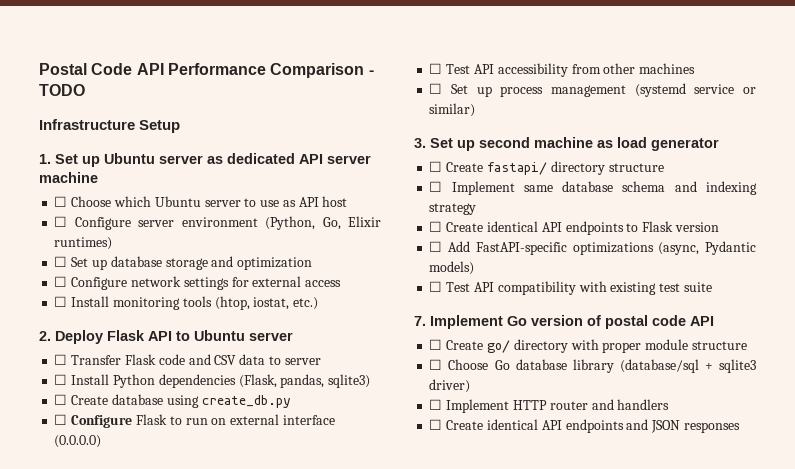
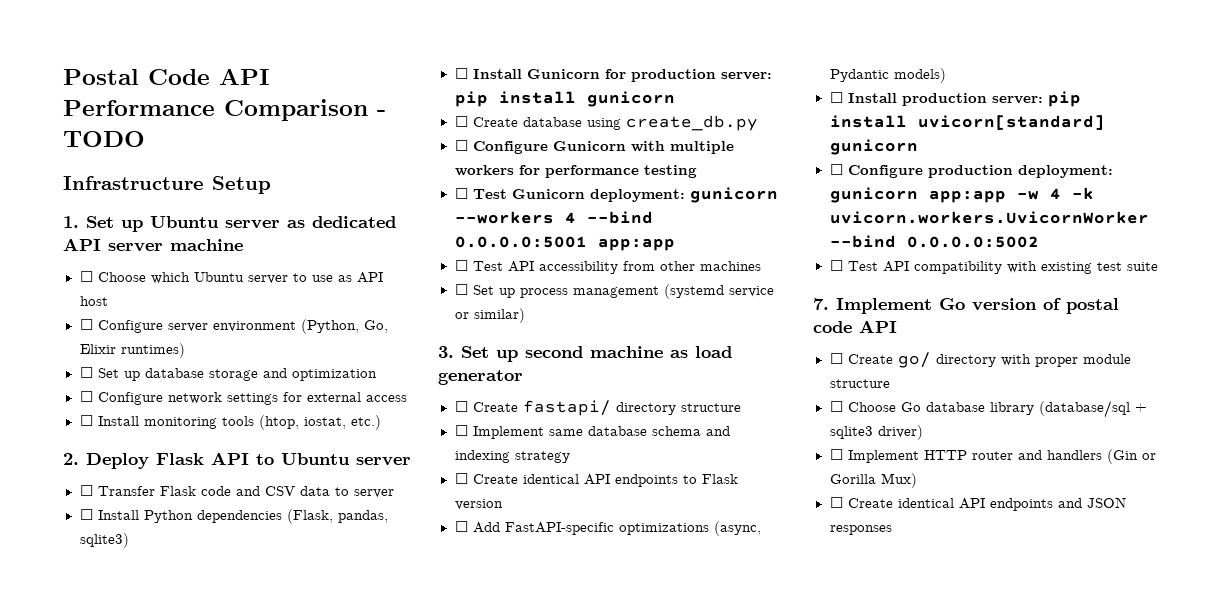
+ ☐ Install Gunicorn for production server: pip install gunicorn
- ☐ Configure Flask to run on external interface (0.0.0.0)
+ ☐ Configure Gunicorn with multiple workers for performance testing
+ ☐ Test Gunicorn deployment: gunicorn --workers 4 --bind 0.0.0.0:5001 app:app
+ ☐ Install production server: pip install uvicorn[standard] gunicorn
+ ☐ Configure production deployment: gunicorn app:app -w 4 -k uvicorn.workers.UvicornWorker --bind 0.0.0.0:5002
- ☐ Implement HTTP router and handlers
+ ☐ Implement HTTP router and handlers (Gin or Gorilla Mux)

